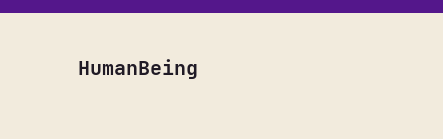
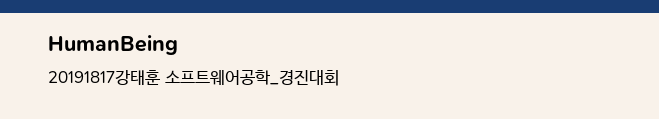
+ 20191817강태훈 소프트웨어공학_경진대회

